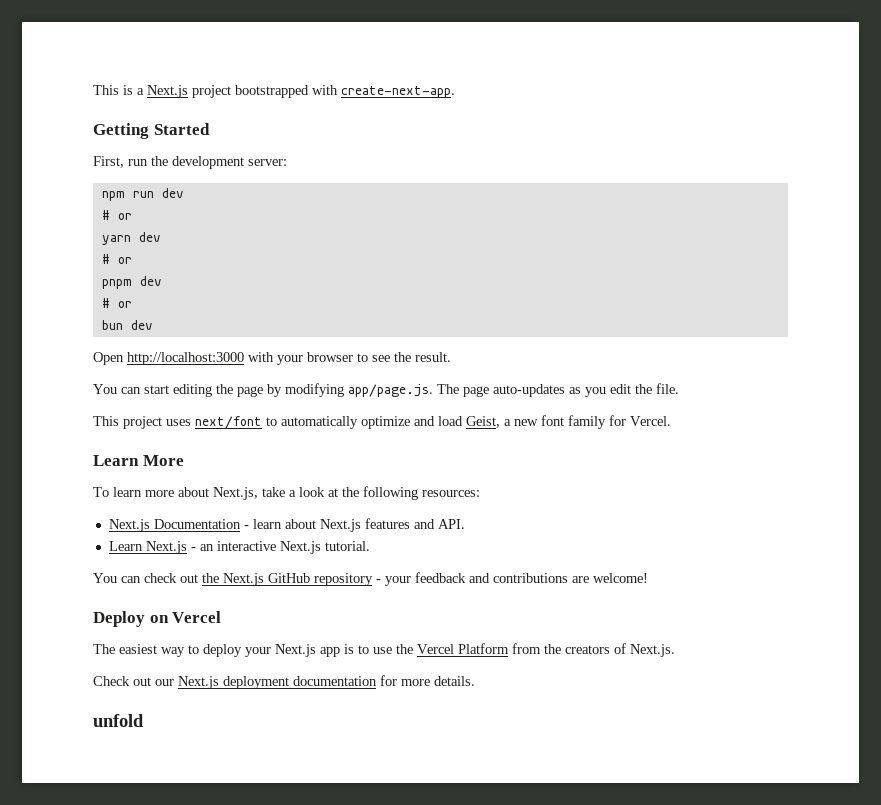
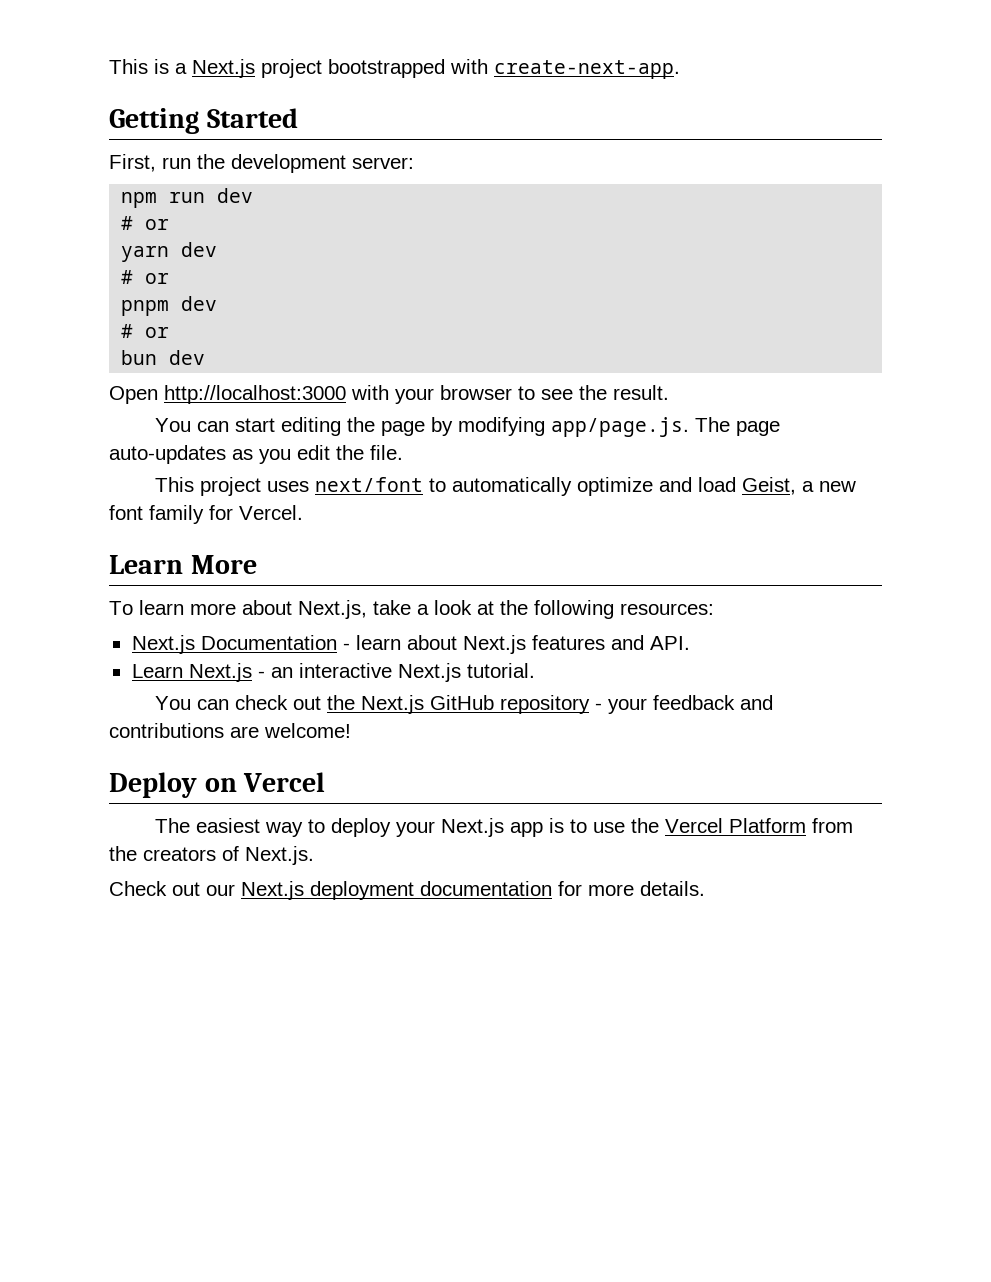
- unfold

